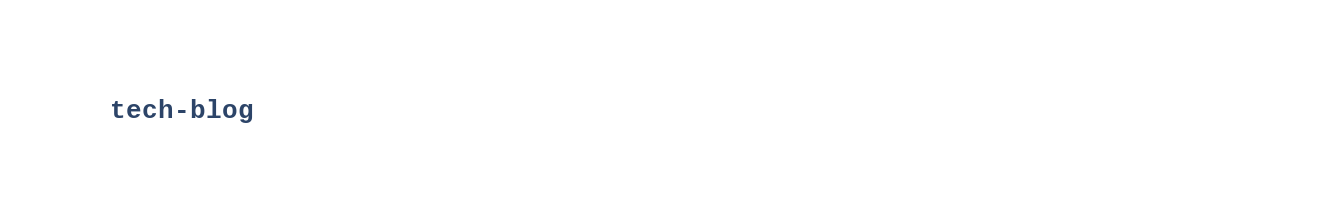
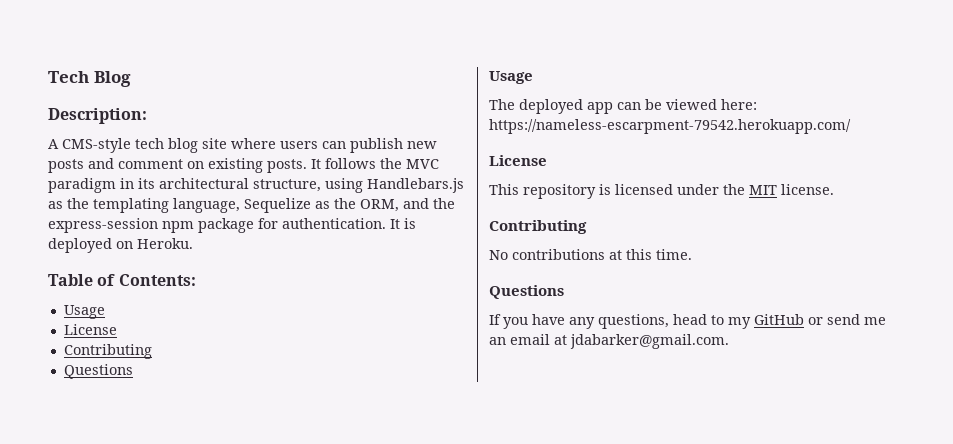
- tech-blog
+ Tech Blog
+ Description:
+ A CMS-style tech blog site where users can publish new posts and comment on existing posts. It follows the MVC paradigm in its architectural structure, using Handlebars.js as the templating language, Sequelize as the ORM, and the express-session npm package for authentication. It is deployed on Heroku.
+ Table of Contents:
+ Usage
+ License
+ Contributing
+ Questions
+ Usage
+ The deployed app can be viewed here: https://nameless-escarpment-79542.herokuapp.com/
+ License
+ This repository is licensed under the MIT license.
+ Contributing
+ No contributions at this time.
+ Questions
+ If you have any questions, head to my GitHub or send me an email at jdabarker@gmail.com.

